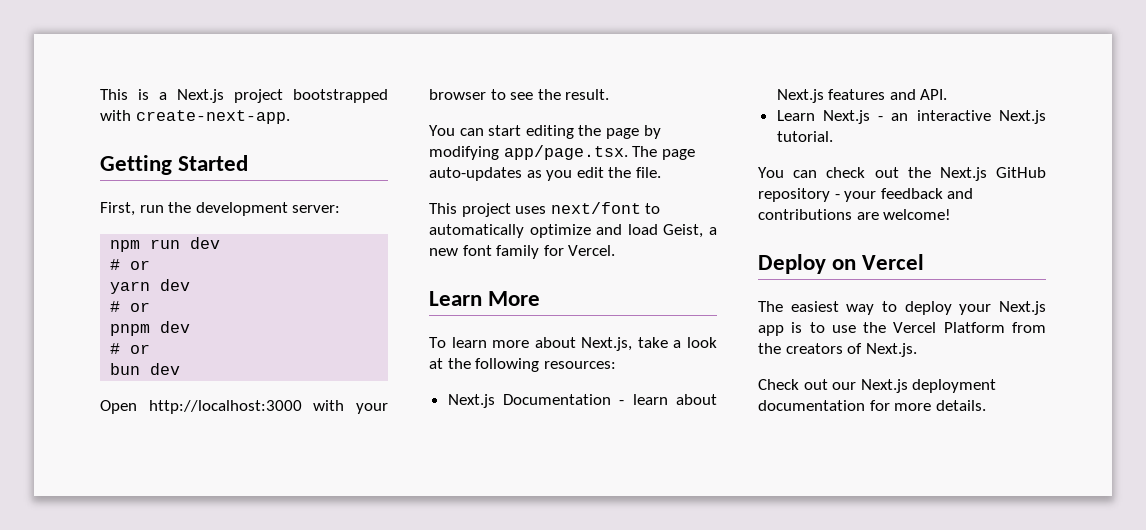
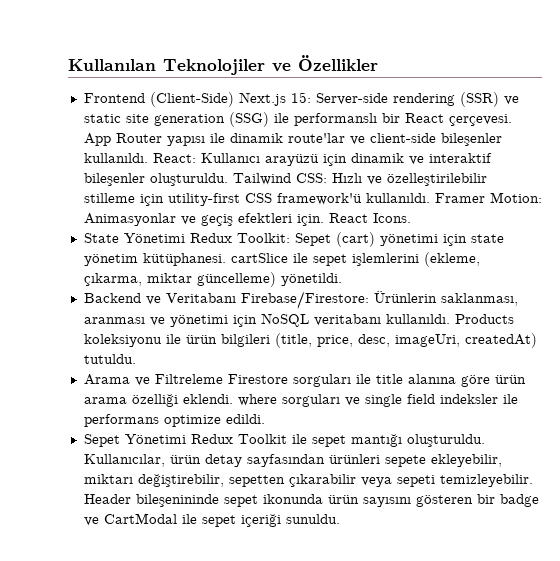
- This is a Next.js project bootstrapped with create-next-app.
- Getting Started
- First, run the development server:
- npm run dev
- # or
- yarn dev
- # or
- pnpm dev
- # or
- bun dev
- Open http://localhost:3000 with your browser to see the result.
- You can start editing the page by modifying app/page.tsx. The page auto-updates as you edit the file.
- This project uses next/font to automatically optimize and load Geist, a new font family for Vercel.
- Learn More
- To learn more about Next.js, take a look at the following resources:
- Next.js Documentation - learn about Next.js features and API.
- Learn Next.js - an interactive Next.js tutorial.
- You can check out the Next.js GitHub repository - your feedback and contributions are welcome!
- Deploy on Vercel
- The easiest way to deploy your Next.js app is to use the Vercel Platform from the creators of Next.js.
- Check out our Next.js deployment documentation for more details.
+ Kullanılan Teknolojiler ve Özellikler
+ Frontend (Client-Side) Next.js 15: Server-side rendering (SSR) ve static site generation (SSG) ile performanslı bir React çerçevesi. App Router yapısı ile dinamik route'lar ve client-side bileşenler kullanıldı. React: Kullanıcı arayüzü için dinamik ve interaktif bileşenler oluşturuldu. Tailwind CSS: Hızlı ve özelleştirilebilir stilleme için utility-first CSS framework'ü kullanıldı. Framer Motion: Animasyonlar ve geçiş efektleri için. React Icons.
+ State Yönetimi Redux Toolkit: Sepet (cart) yönetimi için state yönetim kütüphanesi. cartSlice ile sepet işlemlerini (ekleme, çıkarma, miktar güncelleme) yönetildi.
+ Backend ve Veritabanı Firebase/Firestore: Ürünlerin saklanması, aranması ve yönetimi için NoSQL veritabanı kullanıldı. Products koleksiyonu ile ürün bilgileri (title, price, desc, imageUri, createdAt) tutuldu.
+ Arama ve Filtreleme Firestore sorguları ile title alanına göre ürün arama özelliği eklendi. where sorguları ve single field indeksler ile performans optimize edildi.
+ Sepet Yönetimi Redux Toolkit ile sepet mantığı oluşturuldu. Kullanıcılar, ürün detay sayfasından ürünleri sepete ekleyebilir, miktarı değiştirebilir, sepetten çıkarabilir veya sepeti temizleyebilir. Header bileşenininde sepet ikonunda ürün sayısını gösteren bir badge ve CartModal ile sepet içeriği sunuldu.

